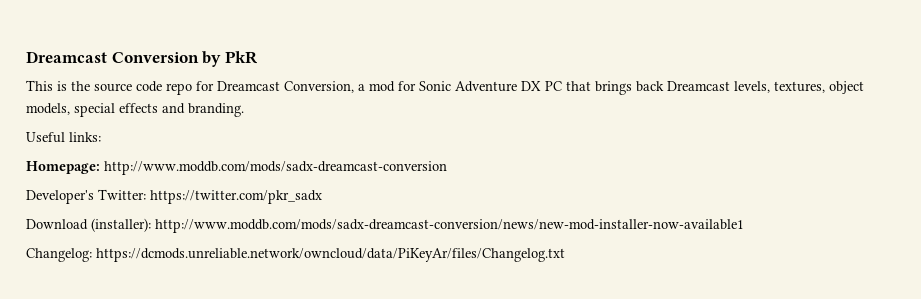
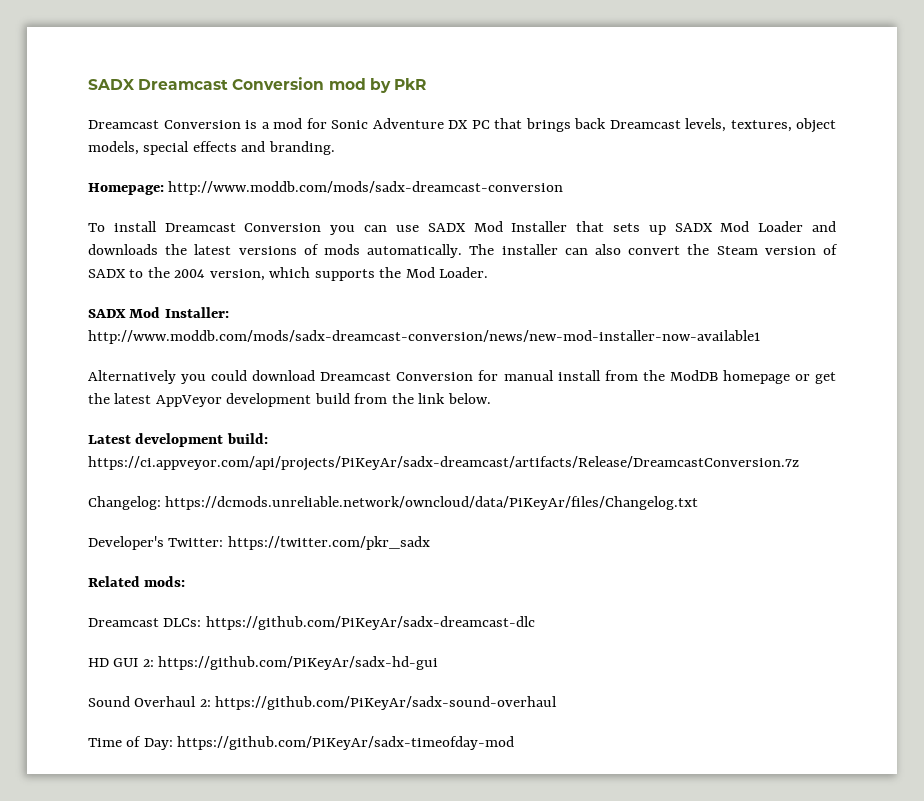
- Dreamcast Conversion by PkR
+ SADX Dreamcast Conversion mod by PkR
- This is the source code repo for Dreamcast Conversion, a mod for Sonic Adventure DX PC that brings back Dreamcast levels, textures, object models, special effects and branding.
+ Dreamcast Conversion is a mod for Sonic Adventure DX PC that brings back Dreamcast levels, textures, object models, special effects and branding.
- Useful links:
+ To install Dreamcast Conversion you can use SADX Mod Installer that sets up SADX Mod Loader and downloads the latest versions of mods automatically. The installer can also convert the Steam version of SADX to the 2004 version, which supports the Mod Loader.
+ SADX Mod Installer: http://www.moddb.com/mods/sadx-dreamcast-conversion/news/new-mod-installer-now-available1
+ Alternatively you could download Dreamcast Conversion for manual install from the ModDB homepage or get the latest AppVeyor development build from the link below.
+ Latest development build: https://ci.appveyor.com/api/projects/PiKeyAr/sadx-dreamcast/artifacts/Release/DreamcastConversion.7z
+ Changelog: https://dcmods.unreliable.network/owncloud/data/PiKeyAr/files/Changelog.txt
  Developer's Twitter: https://twitter.com/pkr_sadx
- Download (installer): http://www.moddb.com/mods/sadx-dreamcast-conversion/news/new-mod-installer-now-available1
- Changelog: https://dcmods.unreliable.network/owncloud/data/PiKeyAr/files/Changelog.txt
+ Related mods:
+ Dreamcast DLCs: https://github.com/PiKeyAr/sadx-dreamcast-dlc
+ HD GUI 2: https://github.com/PiKeyAr/sadx-hd-gui
+ Sound Overhaul 2: https://github.com/PiKeyAr/sadx-sound-overhaul
+ Time of Day: https://github.com/PiKeyAr/sadx-timeofday-mod

